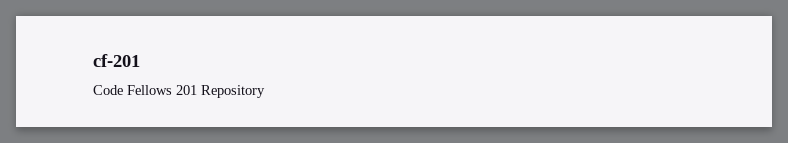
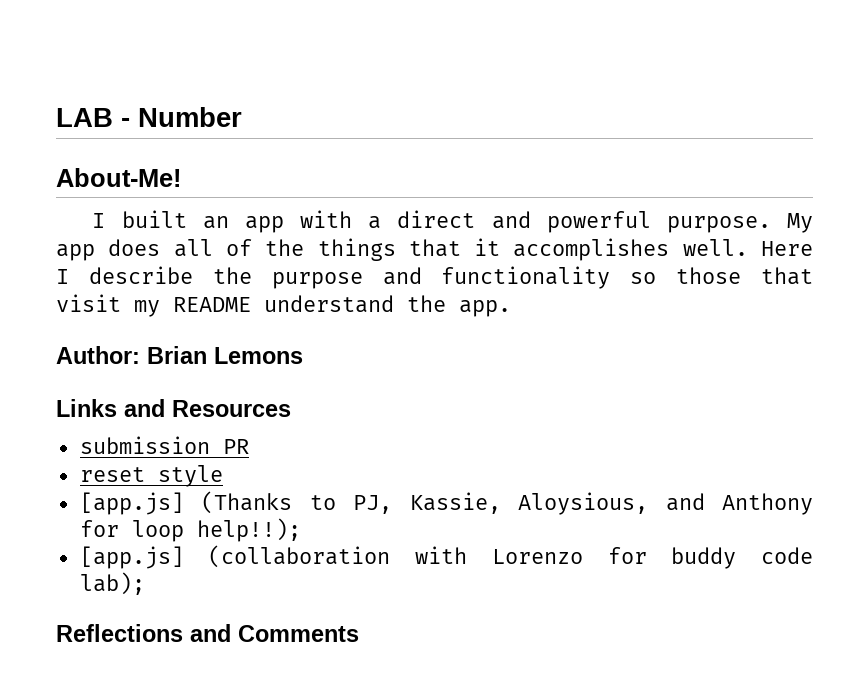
- cf-201
- Code Fellows 201 Repository
+ LAB - Number
+ About-Me!
+ I built an app with a direct and powerful purpose. My app does all of the things that it accomplishes well. Here I describe the purpose and functionality so those that visit my README understand the app.
+ Author: Brian Lemons
+ Links and Resources
+ submission PR
+ reset style
+ [app.js] (Thanks to PJ, Kassie, Aloysious, and Anthony for loop help!!);
+ [app.js] (collaboration with Lorenzo for buddy code lab);
+ Reflections and Comments

